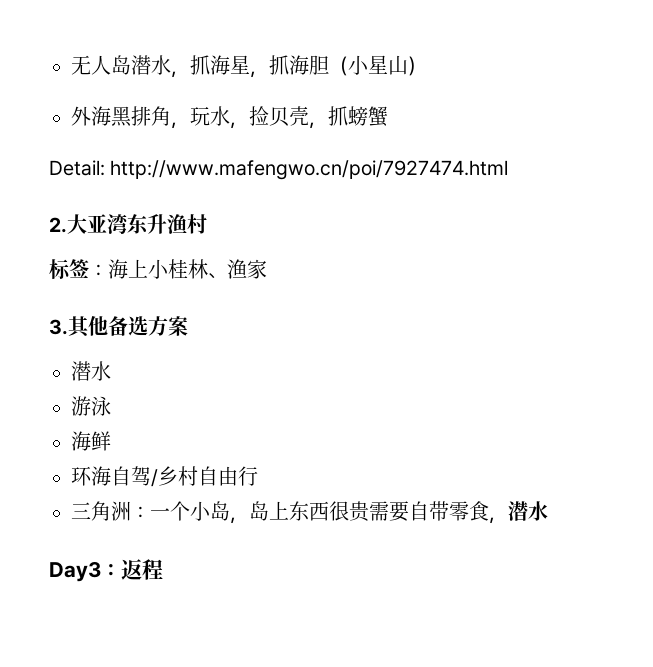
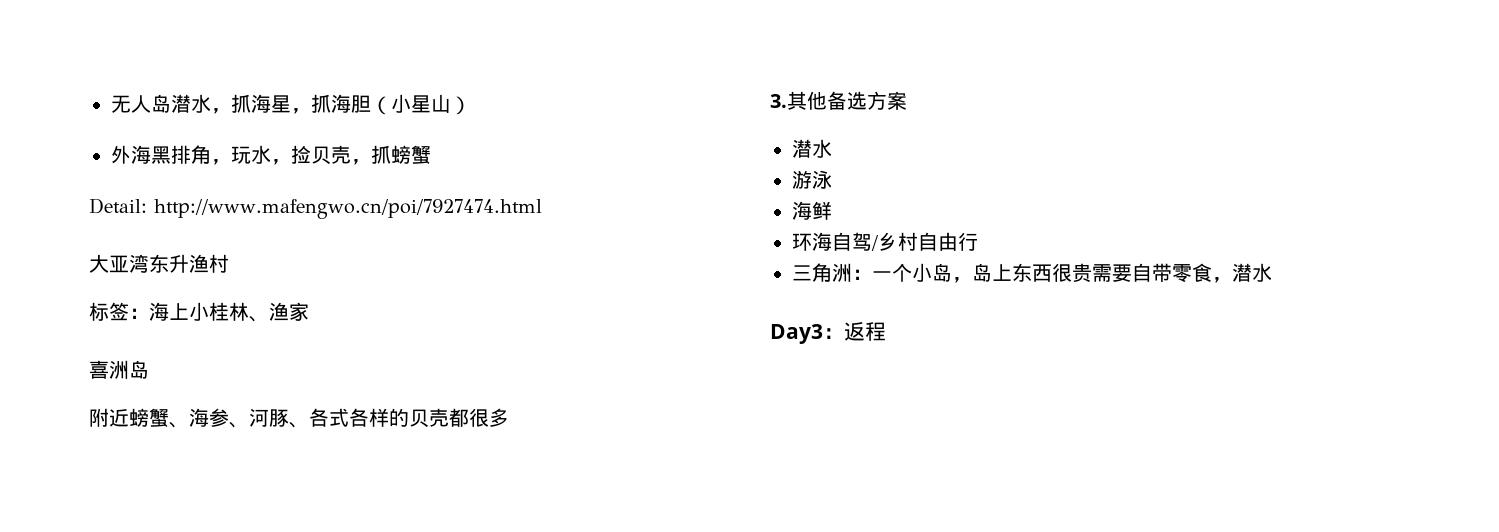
- 2.大亚湾东升渔村
+ 大亚湾东升渔村
+ 喜洲岛
+ 附近螃蟹、海参、河豚、各式各样的贝壳都很多

